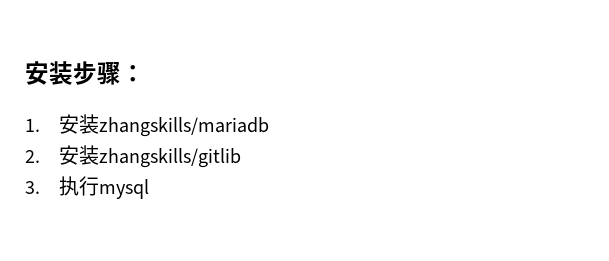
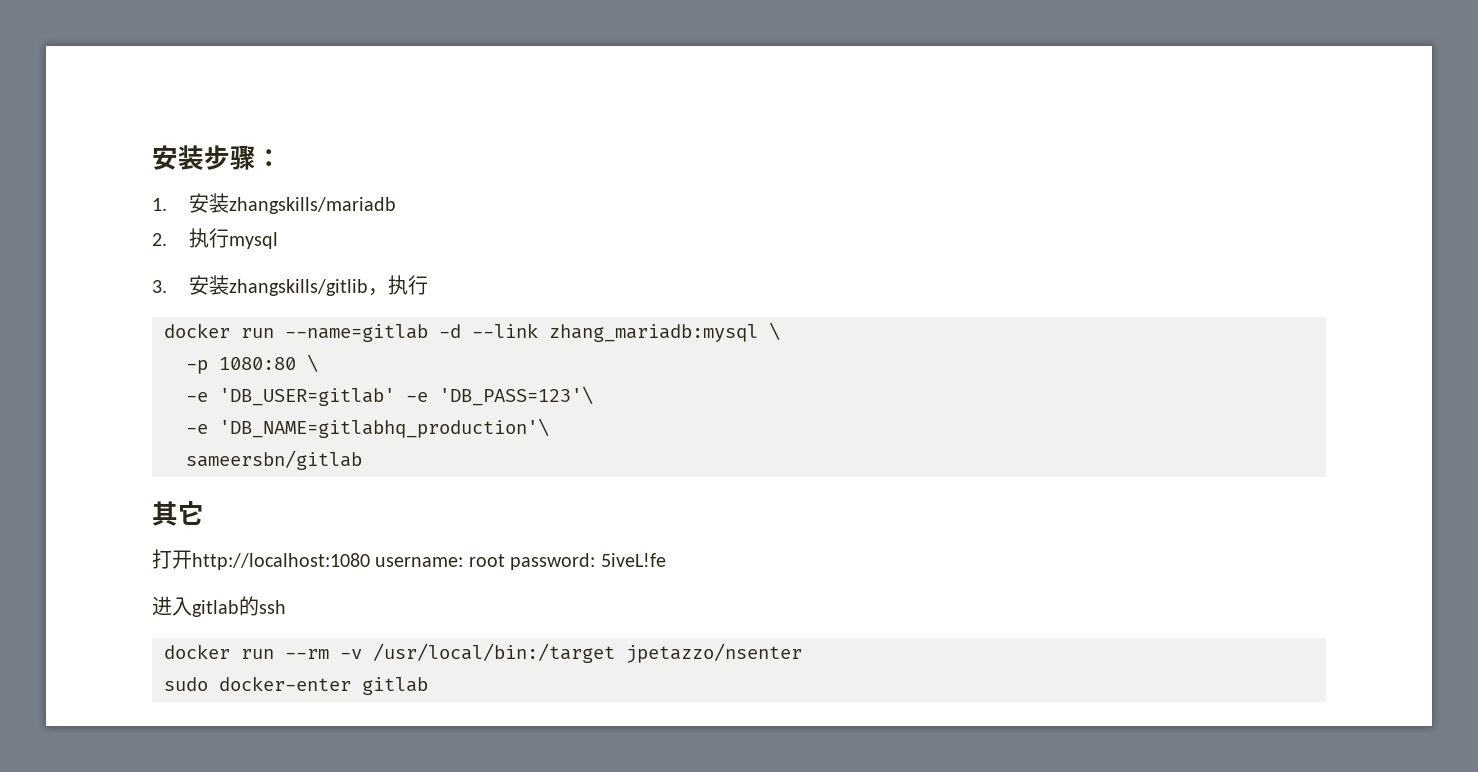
- 2.安装zhangskills/gitlib
- 3.执行mysql
+ 2.执行mysql
+ 3.安装zhangskills/gitlib，执行
+ docker run --name=gitlab -d --link zhang_mariadb:mysql \
+ -p 1080:80 \
+ -e 'DB_USER=gitlab' -e 'DB_PASS=123'\
+ -e 'DB_NAME=gitlabhq_production'\
+ sameersbn/gitlab
+ 其它
+ 打开http://localhost:1080 username: root password: 5iveL!fe
+ 进入gitlab的ssh
+ docker run --rm -v /usr/local/bin:/target jpetazzo/nsenter
+ sudo docker-enter gitlab

